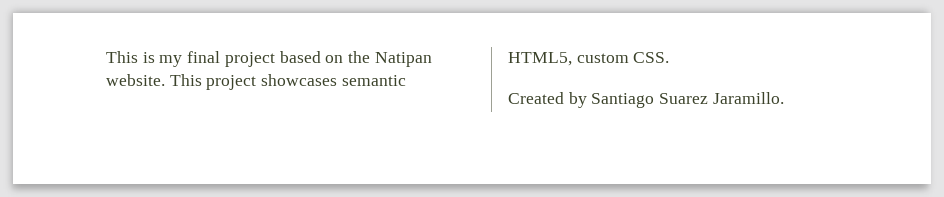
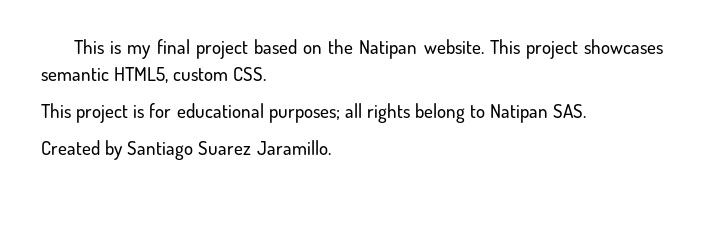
+ This project is for educational purposes; all rights belong to Natipan SAS.

